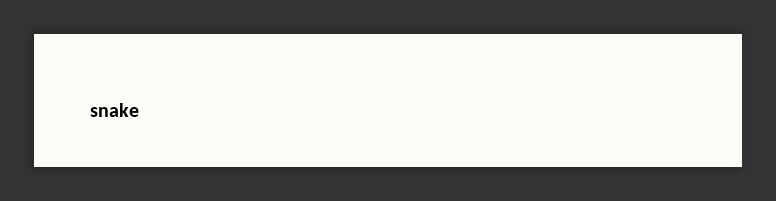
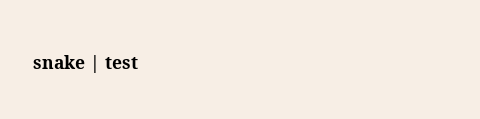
- snake
+ snake | test

